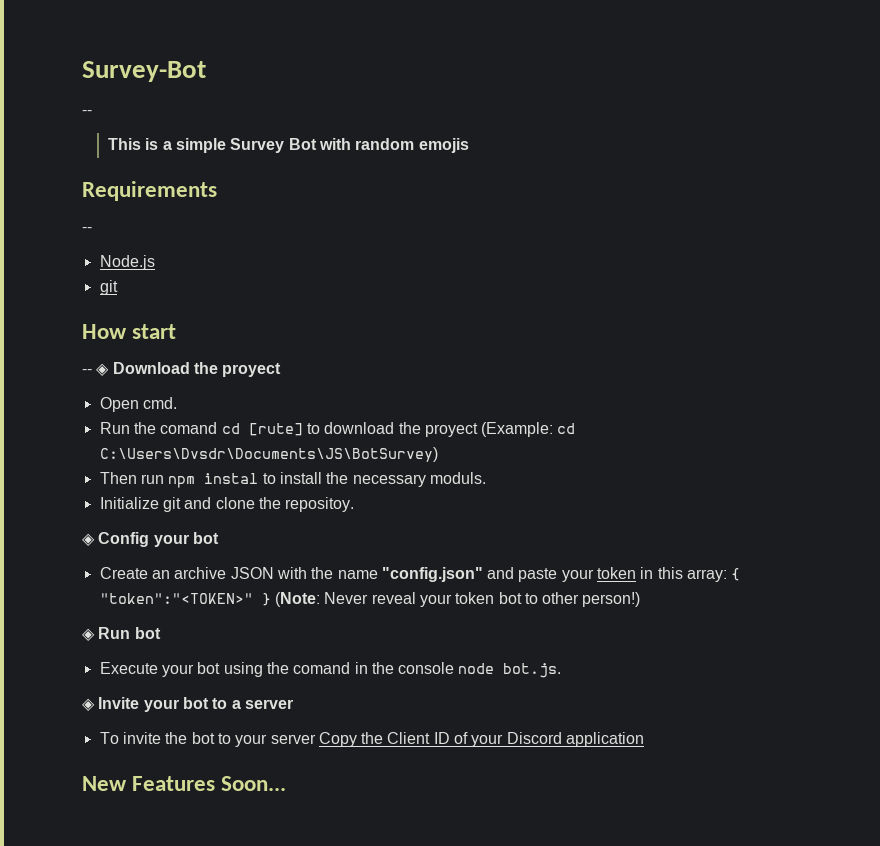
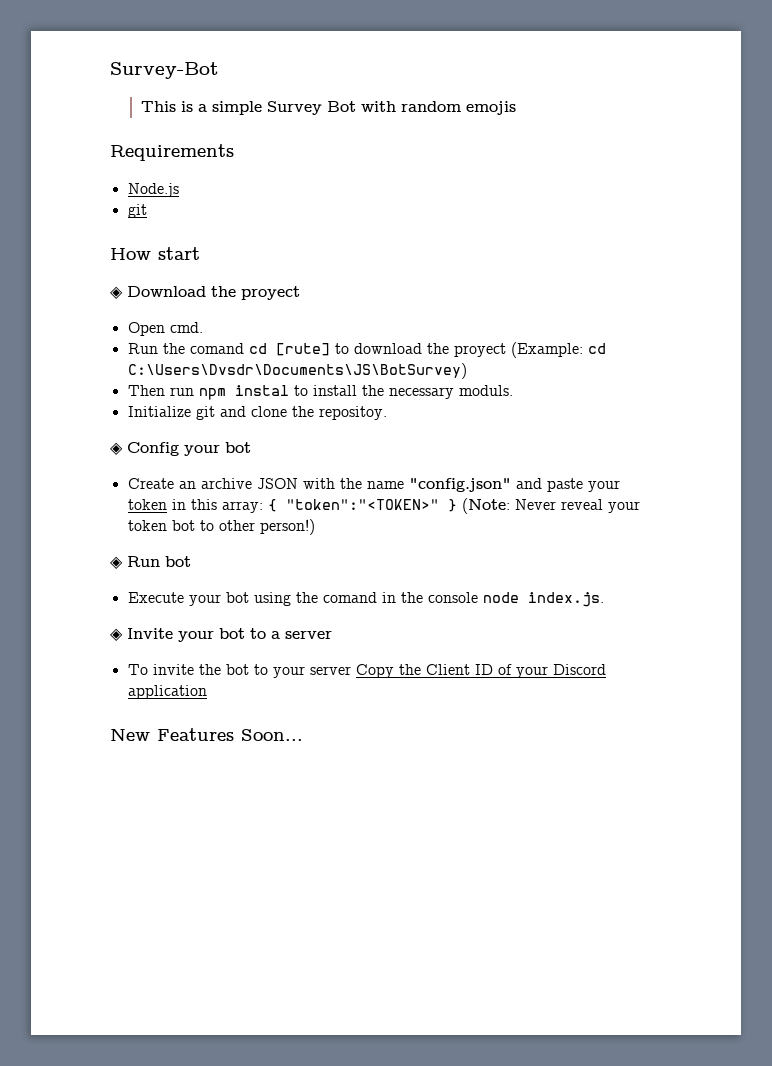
  Survey-Bot
- --
  Requirements
- --
- -- ◈ Download the proyect
+ ◈ Download the proyect
- Execute your bot using the comand in the console node bot.js.
+ Execute your bot using the comand in the console node index.js.

